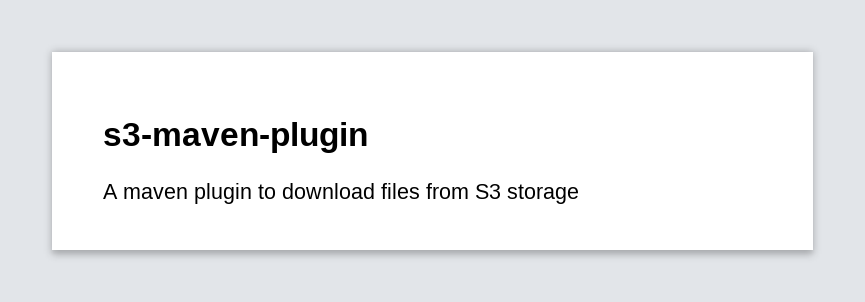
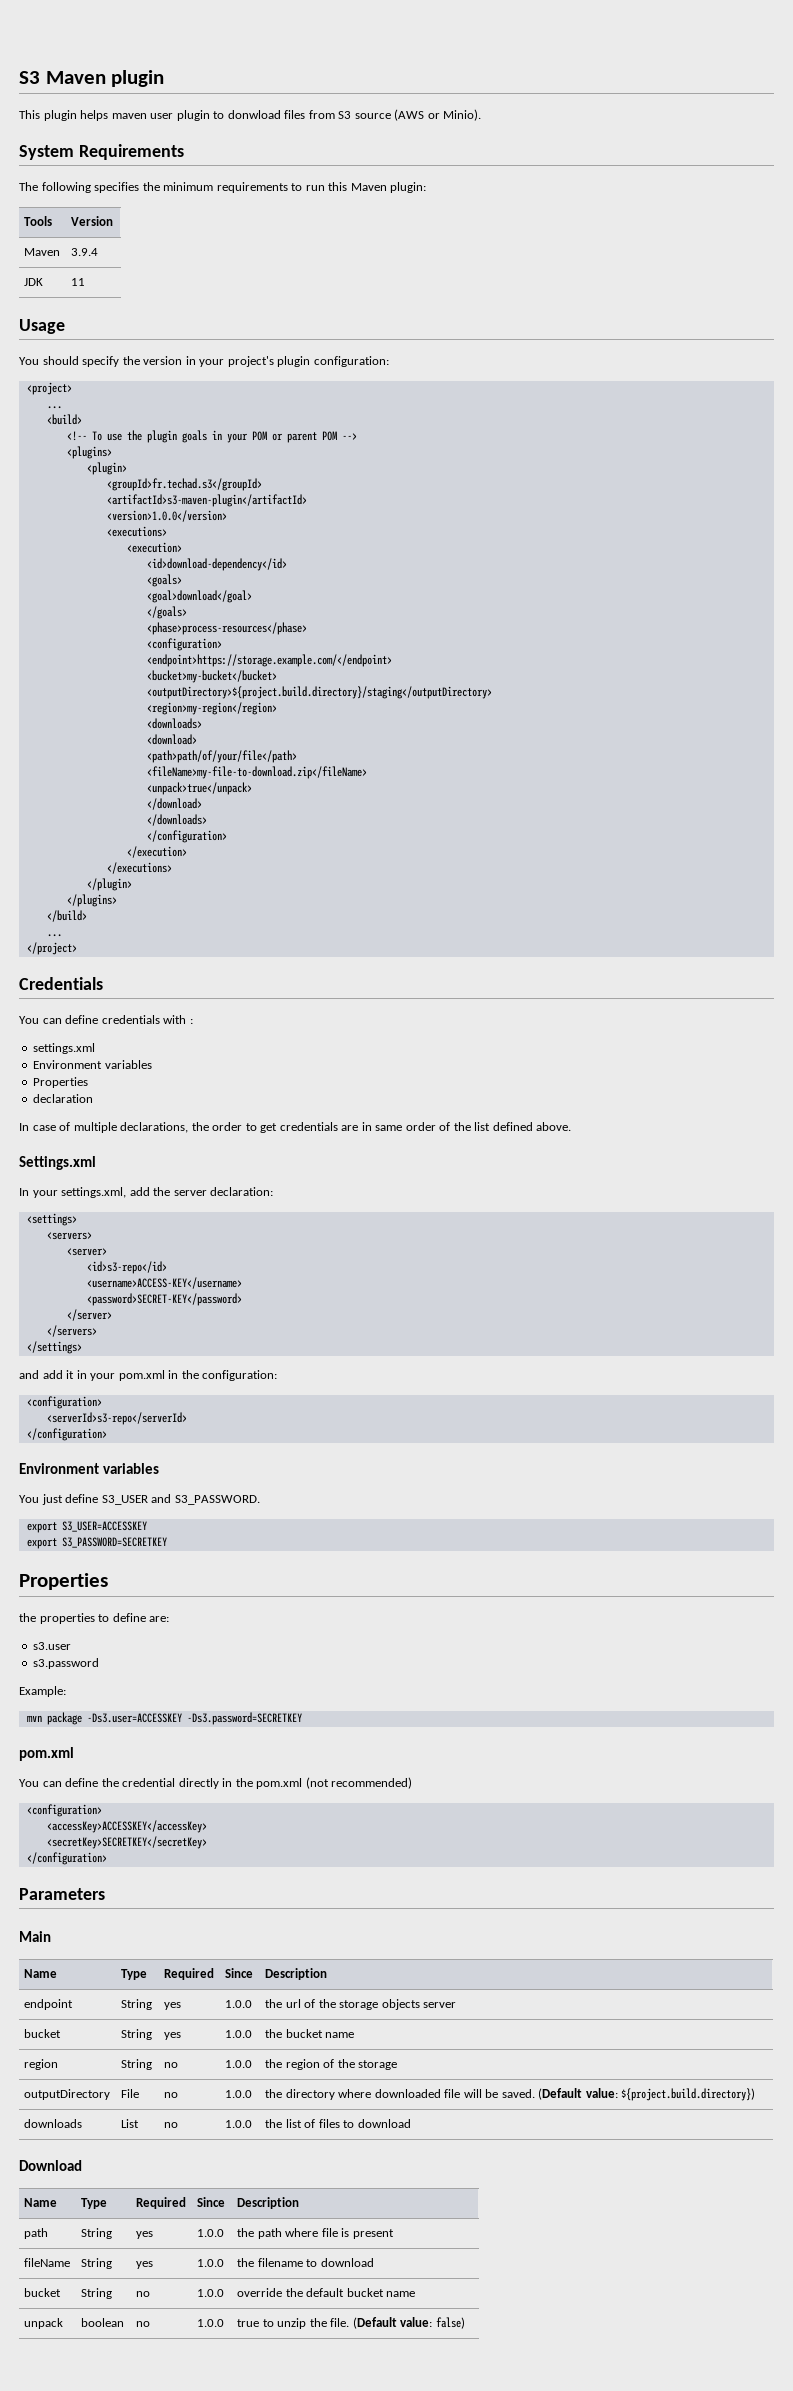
- s3-maven-plugin
- A maven plugin to download files from S3 storage
+ S3 Maven plugin
+ This plugin helps maven user plugin to donwload files from S3 source (AWS or Minio).
+ System Requirements
+ The following specifies the minimum requirements to run this Maven plugin:
+ Tools | Version
+ Maven | 3.9.4
+ JDK | 11
+ Usage
+ You should specify the version in your project's plugin configuration:
+ <project>
+ ...
+ <build>
+ <!-- To use the plugin goals in your POM or parent POM -->
+ <plugins>
+ <plugin>
+ <groupId>fr.techad.s3</groupId>
+ <artifactId>s3-maven-plugin</artifactId>
+ <version>1.0.0</version>
+ <executions>
+ <execution>
+ <id>download-dependency</id>
+ <goals>
+ <goal>download</goal>
+ </goals>
+ <phase>process-resources</phase>
+ <configuration>
+ <endpoint>https://storage.example.com/</endpoint>
+ <bucket>my-bucket</bucket>
+ <outputDirectory>${project.build.directory}/staging</outputDirectory>
+ <region>my-region</region>
+ <downloads>
+ <download>
+ <path>path/of/your/file</path>
+ <fileName>my-file-to-download.zip</fileName>
+ <unpack>true</unpack>
+ </download>
+ </downloads>
+ </configuration>
+ </execution>
+ </executions>
+ </plugin>
+ </plugins>
+ </build>
+ ...
+ </project>
+ Credentials
+ You can define credentials with :
+ settings.xml
+ Environment variables
+ Properties
+ declaration
+ In case of multiple declarations, the order to get credentials are in same order of the list defined above.
+ Settings.xml
+ In your settings.xml, add the server declaration:
+ <settings>
+ <servers>
+ <server>
+ <id>s3-repo</id>
+ <username>ACCESS-KEY</username>
+ <password>SECRET-KEY</password>
+ </server>
+ </servers>
+ </settings>
+ and add it in your pom.xml in the configuration:
+ <configuration>
+ <serverId>s3-repo</serverId>
+ </configuration>
+ Environment variables
+ You just define S3_USER and S3_PASSWORD.
+ export S3_USER=ACCESSKEY
+ export S3_PASSWORD=SECRETKEY
+ Properties
+ the properties to define are:
+ s3.user
+ s3.password
+ Example:
+ mvn package -Ds3.user=ACCESSKEY -Ds3.password=SECRETKEY
+ pom.xml
+ You can define the credential directly in the pom.xml (not recommended)
+ <configuration>
+ <accessKey>ACCESSKEY</accessKey>
+ <secretKey>SECRETKEY</secretKey>
+ </configuration>
+ Parameters
+ Main
+ Name | Type | Required | Since | Description
+ endpoint | String | yes | 1.0.0 | the url of the storage objects server
+ bucket | String | yes | 1.0.0 | the bucket name
+ region | String | no | 1.0.0 | the region of the storage
+ outputDirectory | File | no | 1.0.0 | the directory where downloaded file will be saved. (Default value: ${project.build.directory})
+ downloads | List | no | 1.0.0 | the list of files to download
+ Download
+ Name | Type | Required | Since | Description
+ path | String | yes | 1.0.0 | the path where file is present
+ fileName | String | yes | 1.0.0 | the filename to download
+ bucket | String | no | 1.0.0 | override the default bucket name
+ unpack | boolean | no | 1.0.0 | true to unzip the file. (Default value: false)

